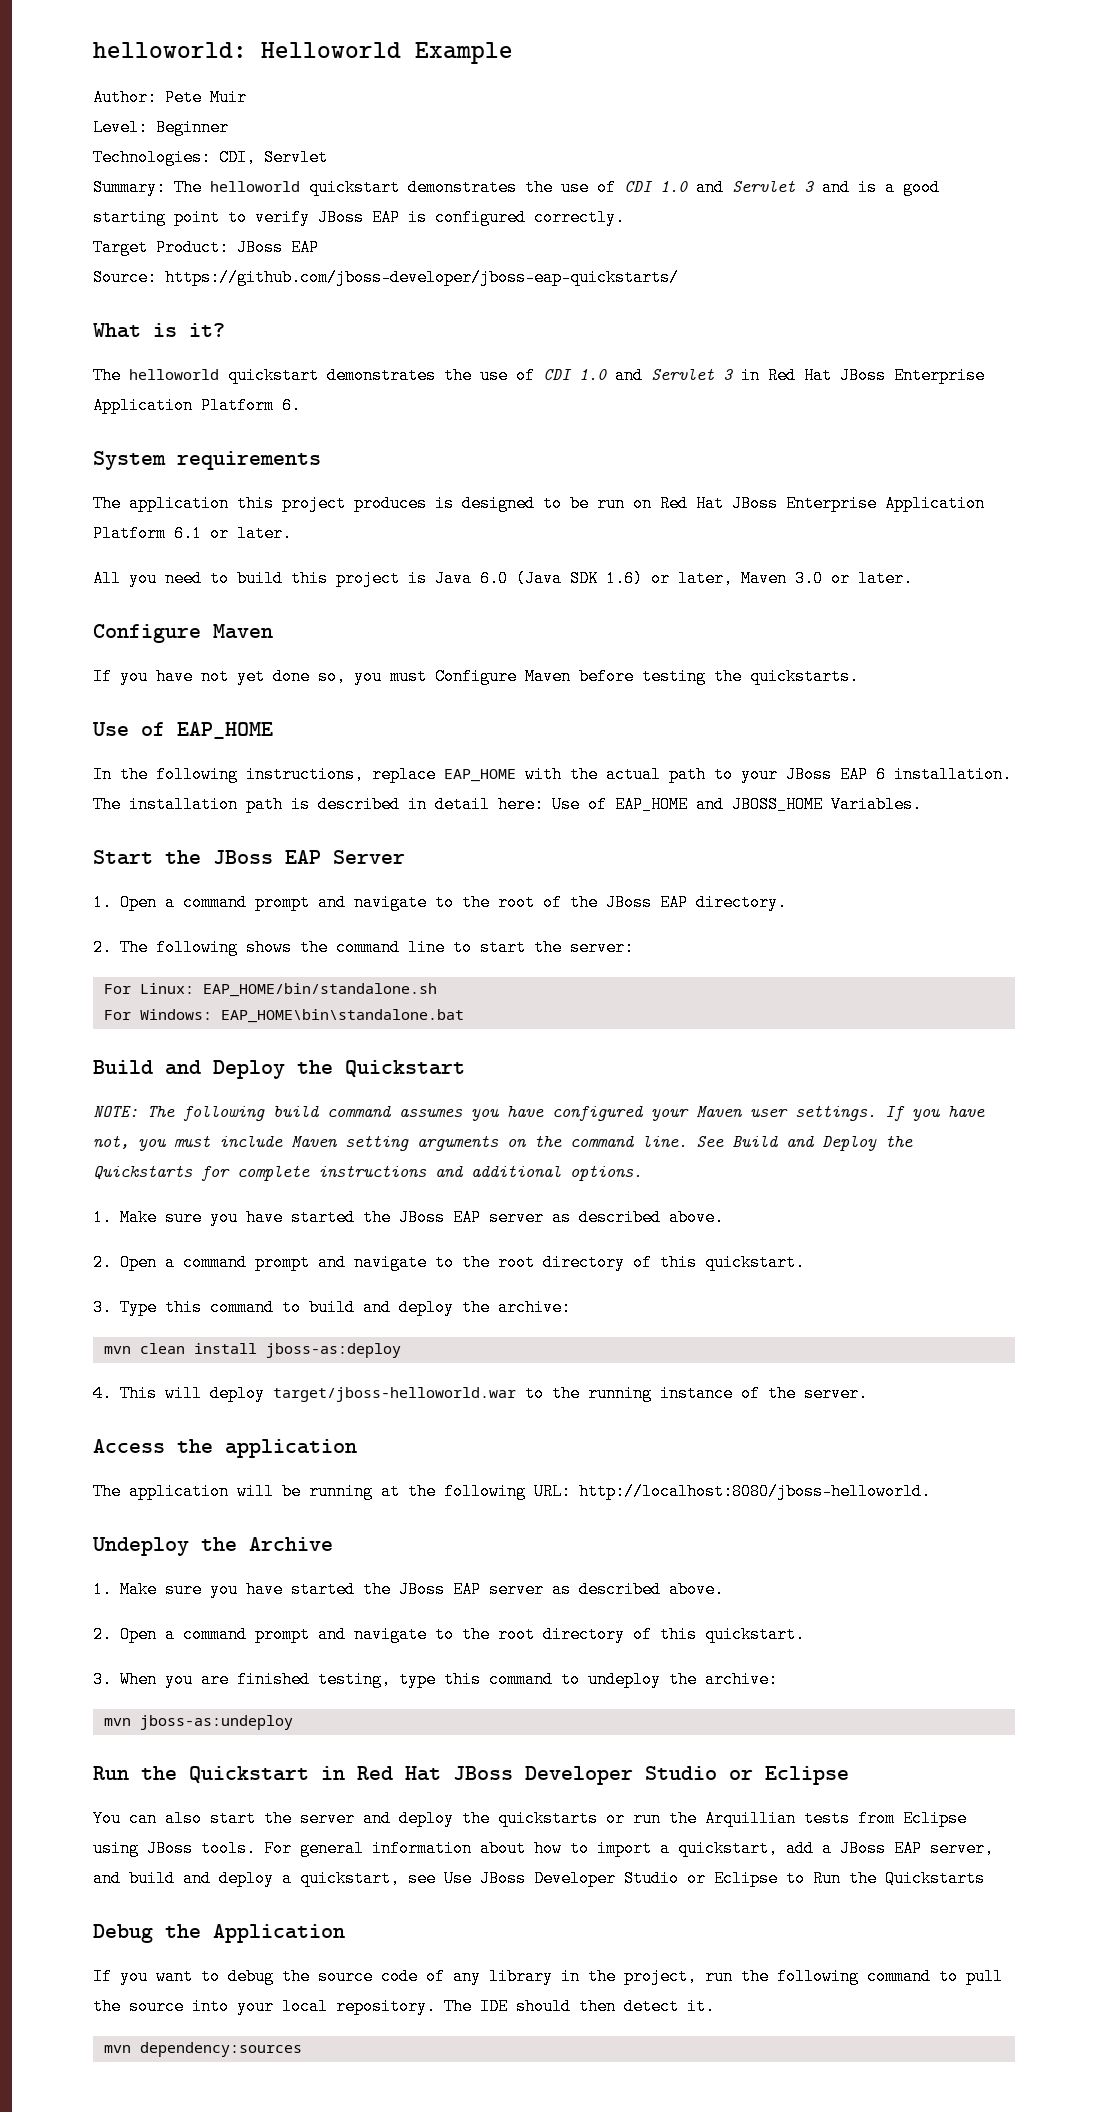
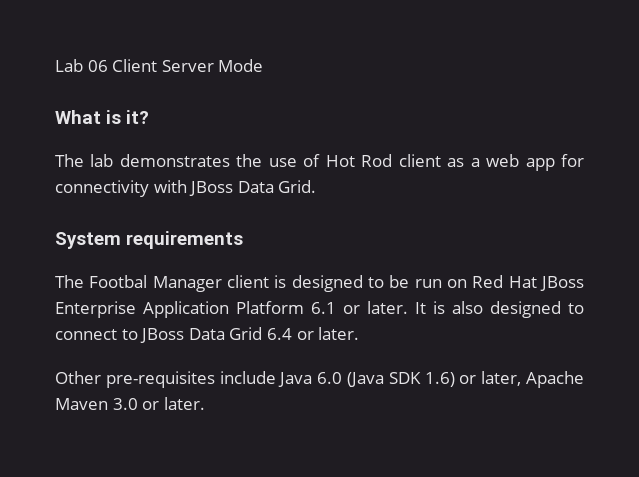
- helloworld: Helloworld Example
- Author: Pete Muir
- Level: Beginner
- Technologies: CDI, Servlet
- Summary: The helloworld quickstart demonstrates the use of CDI 1.0 and Servlet 3 and is a good starting point to verify JBoss EAP is configured correctly.
- Target Product: JBoss EAP
- Source: https://github.com/jboss-developer/jboss-eap-quickstarts/
+ Lab 06 Client Server Mode
- The helloworld quickstart demonstrates the use of CDI 1.0 and Servlet 3 in Red Hat JBoss Enterprise Application Platform 6.
+ The lab demonstrates the use of Hot Rod client as a web app for connectivity with JBoss Data Grid.
- The application this project produces is designed to be run on Red Hat JBoss Enterprise Application Platform 6.1 or later.
- All you need to build this project is Java 6.0 (Java SDK 1.6) or later, Maven 3.0 or later.
- Configure Maven
- If you have not yet done so, you must Configure Maven before testing the quickstarts.
- Use of EAP_HOME
- In the following instructions, replace EAP_HOME with the actual path to your JBoss EAP 6 installation. The installation path is described in detail here: Use of EAP_HOME and JBOSS_HOME Variables.
- Start the JBoss EAP Server
- 1. Open a command prompt and navigate to the root of the JBoss EAP directory.
- 2. The following shows the command line to start the server:
- For Linux: EAP_HOME/bin/standalone.sh
- For Windows: EAP_HOME\bin\standalone.bat
- Build and Deploy the Quickstart
- NOTE: The following build command assumes you have configured your Maven user settings. If you have not, you must include Maven setting arguments on the command line. See Build and Deploy the Quickstarts for complete instructions and additional options.
- 1. Make sure you have started the JBoss EAP server as described above.
- 2. Open a command prompt and navigate to the root directory of this quickstart.
- 3. Type this command to build and deploy the archive:
- mvn clean install jboss-as:deploy
- 4. This will deploy target/jboss-helloworld.war to the running instance of the server.
- Access the application
- The application will be running at the following URL: http://localhost:8080/jboss-helloworld.
- Undeploy the Archive
- 1. Make sure you have started the JBoss EAP server as described above.
- 2. Open a command prompt and navigate to the root directory of this quickstart.
- 3. When you are finished testing, type this command to undeploy the archive:
- mvn jboss-as:undeploy
- Run the Quickstart in Red Hat JBoss Developer Studio or Eclipse
- You can also start the server and deploy the quickstarts or run the Arquillian tests from Eclipse using JBoss tools. For general information about how to import a quickstart, add a JBoss EAP server, and build and deploy a quickstart, see Use JBoss Developer Studio or Eclipse to Run the Quickstarts
- Debug the Application
- If you want to debug the source code of any library in the project, run the following command to pull the source into your local repository. The IDE should then detect it.
- mvn dependency:sources
+ The Footbal Manager client is designed to be run on Red Hat JBoss Enterprise Application Platform 6.1 or later. It is also designed to connect to JBoss Data Grid 6.4 or later.
+ Other pre-requisites include Java 6.0 (Java SDK 1.6) or later, Apache Maven 3.0 or later.

